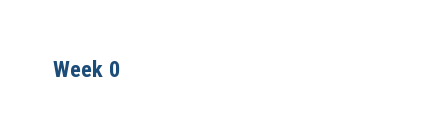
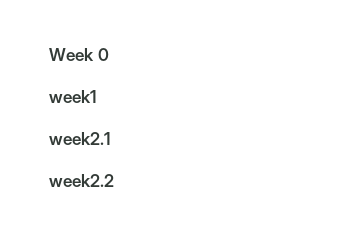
+ week1
+ week2.1
+ week2.2

